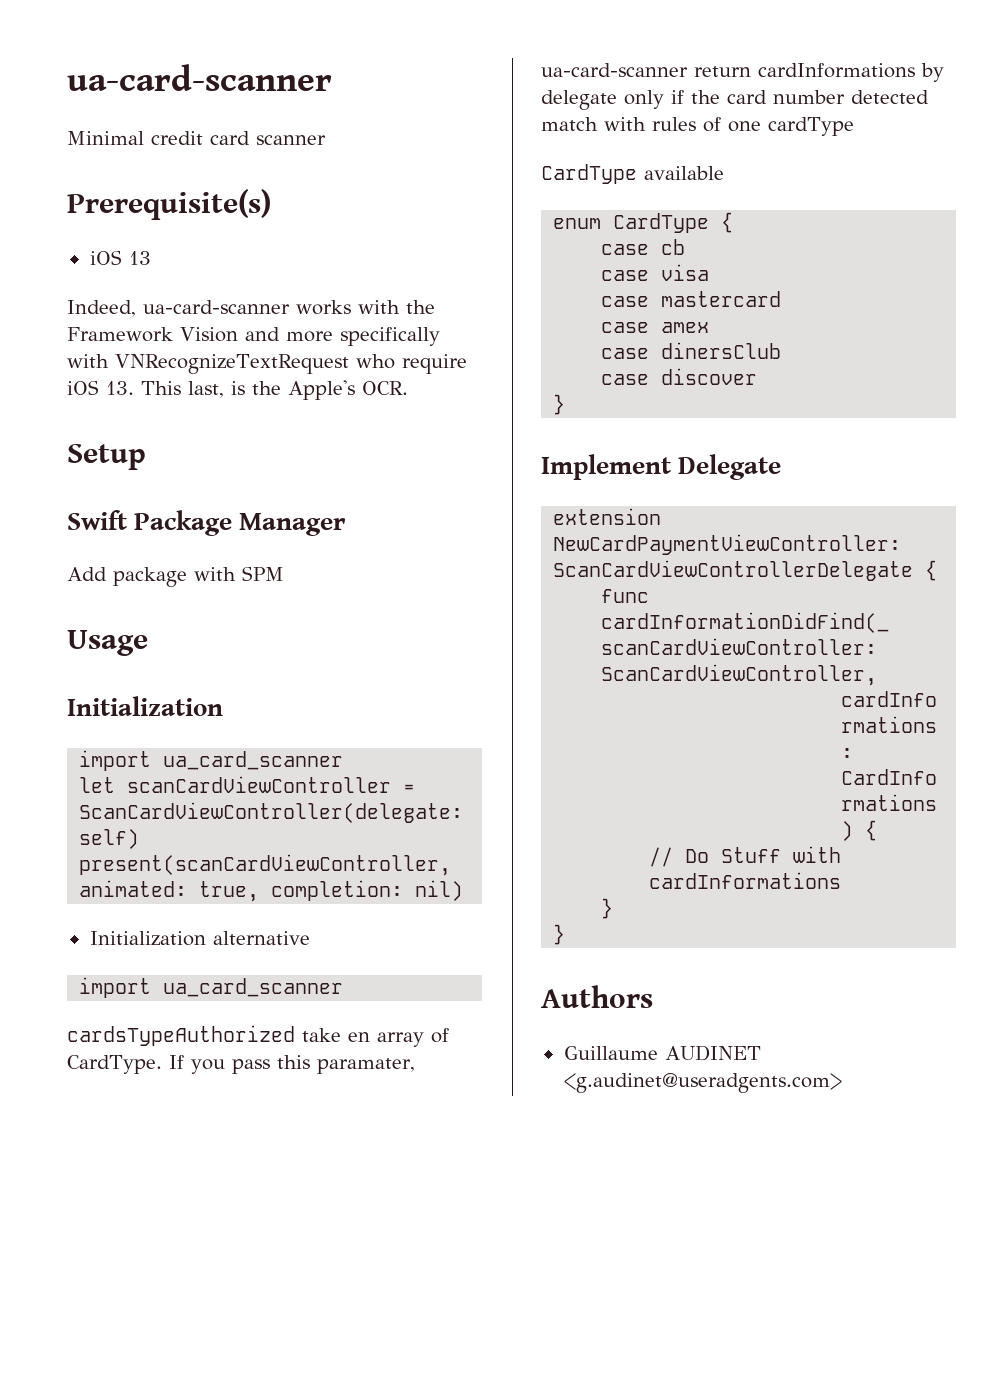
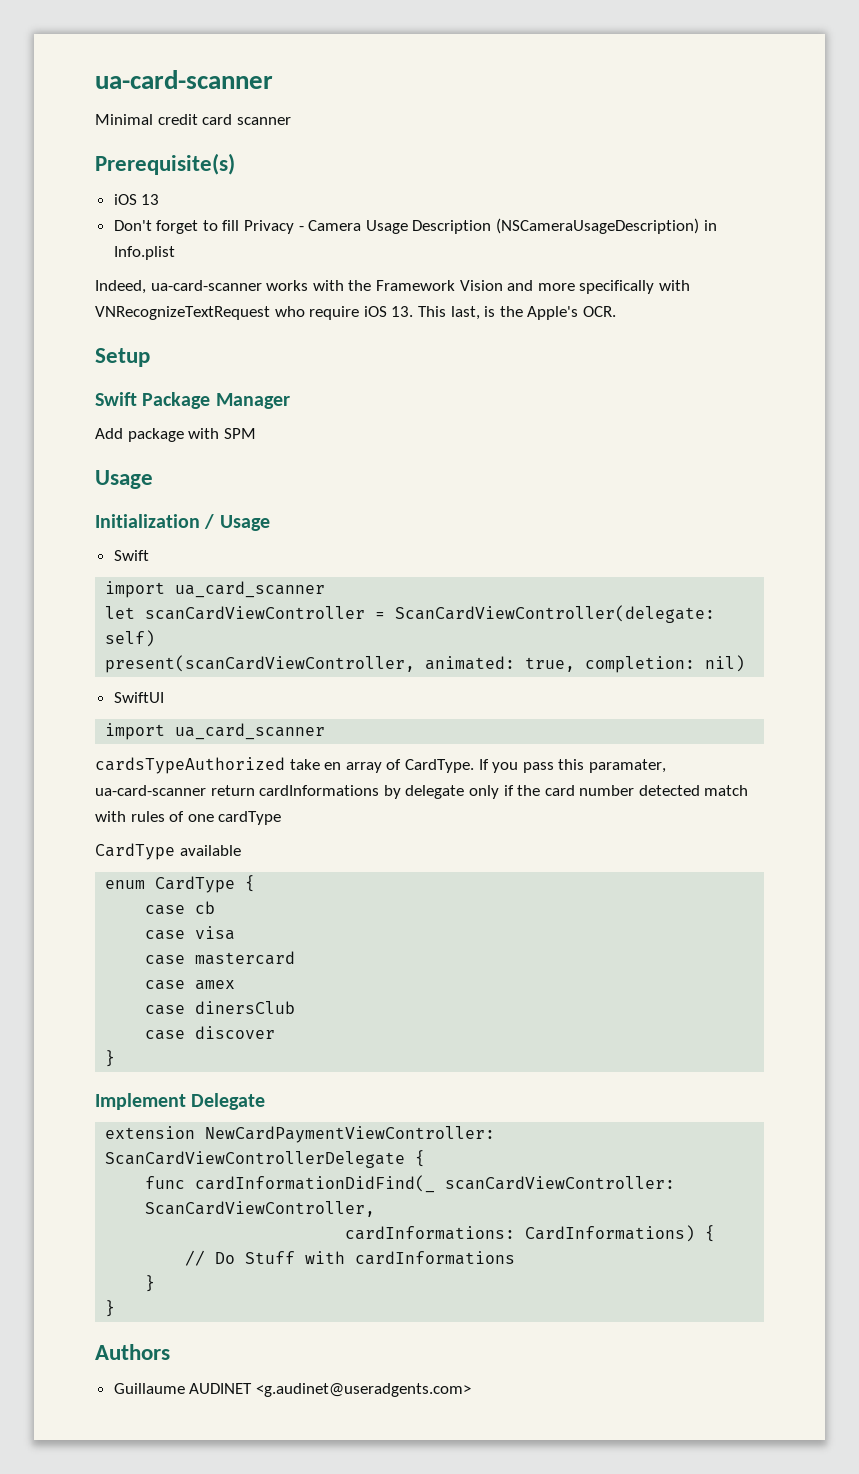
+ Don't forget to fill Privacy - Camera Usage Description (NSCameraUsageDescription) in Info.plist
  Add package with SPM
  Usage
- Initialization
+ Initialization / Usage
+ Swift
- Initialization alternative
+ SwiftUI

